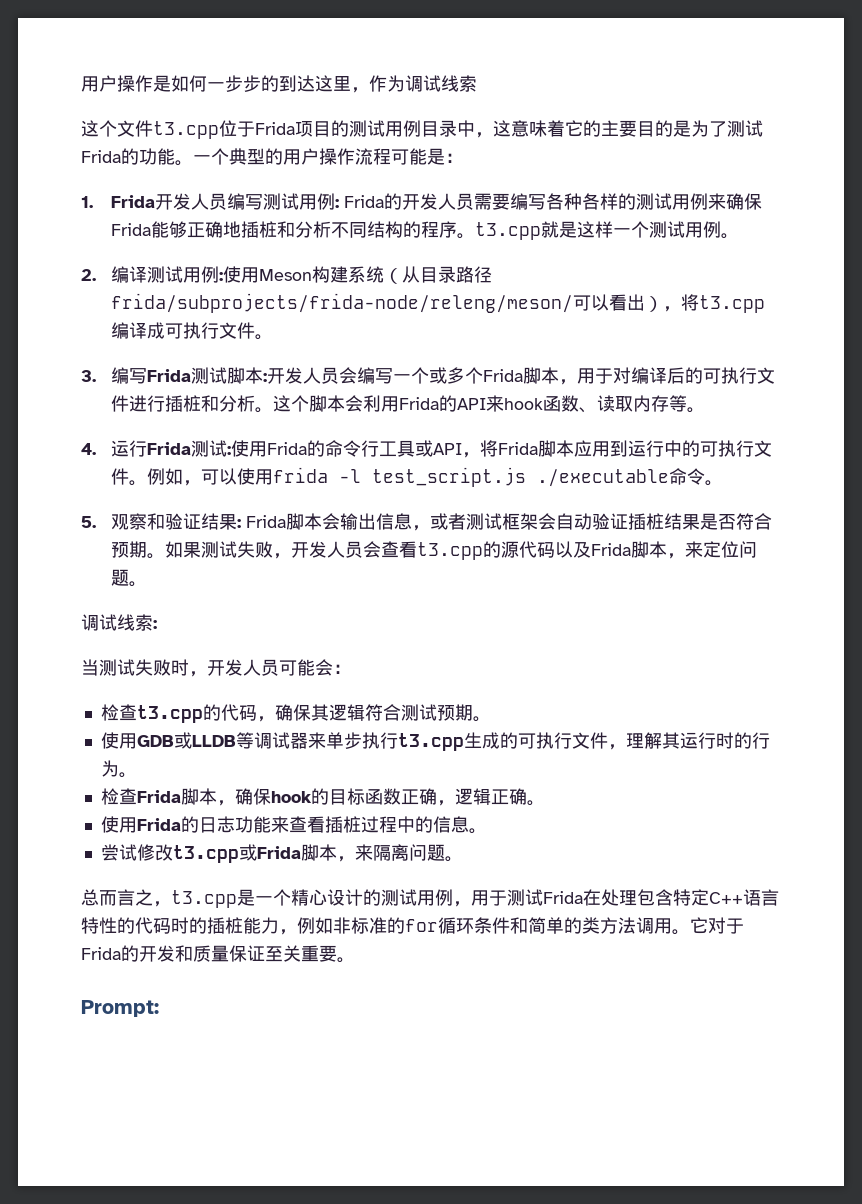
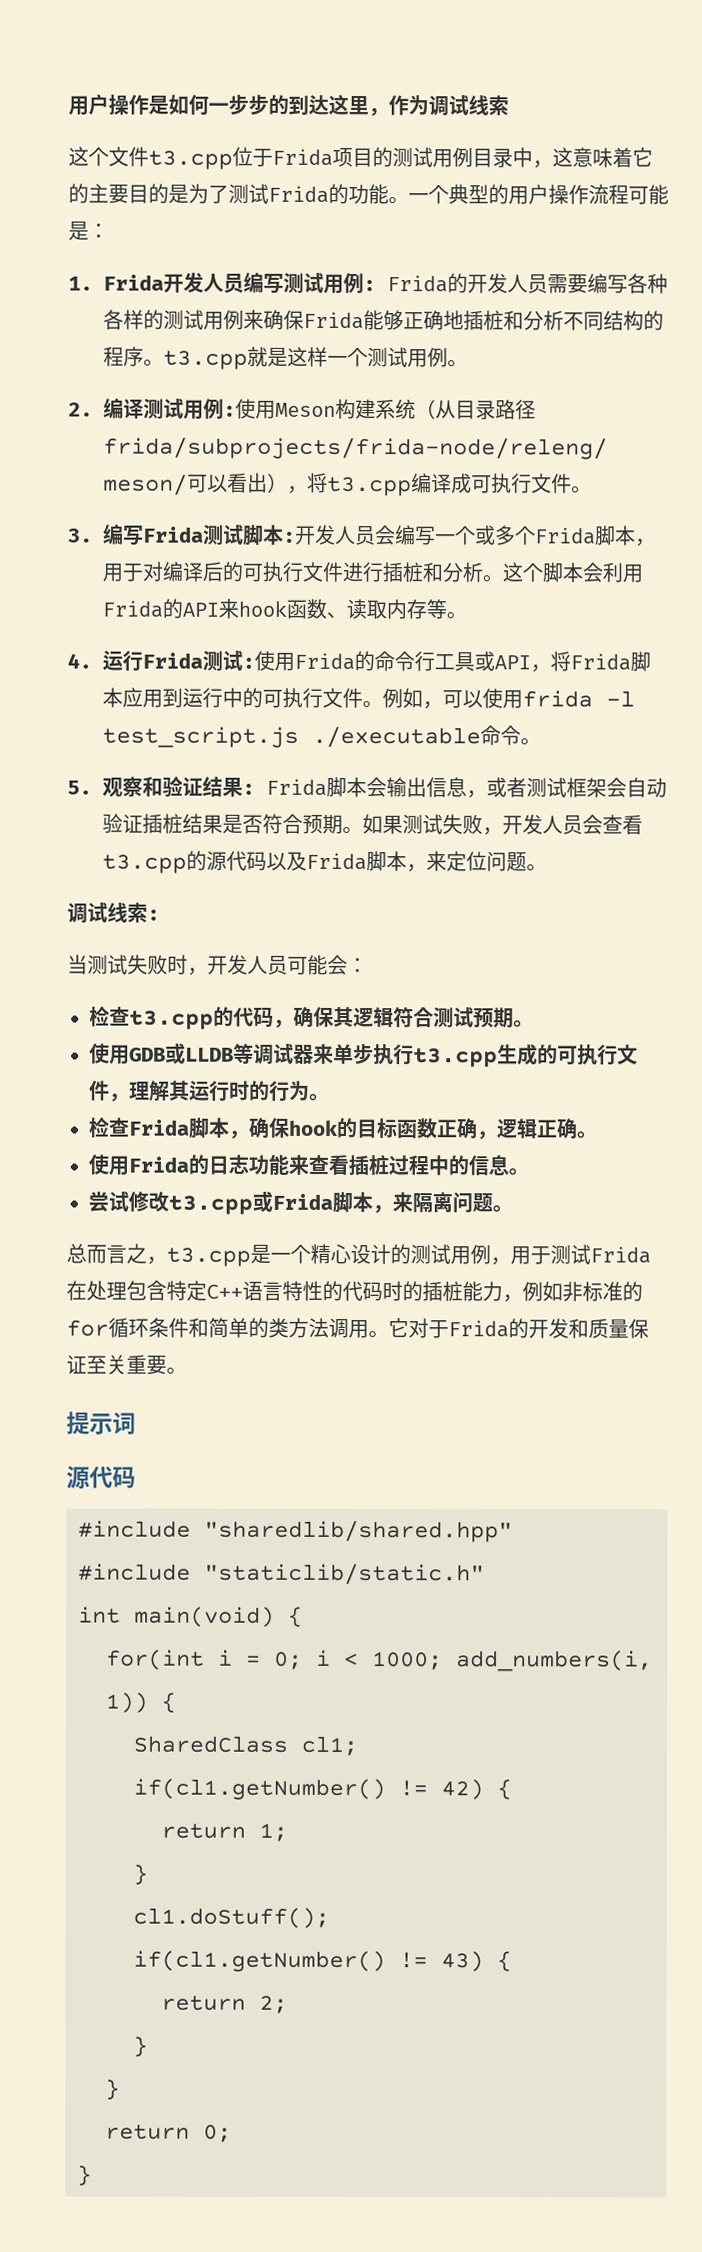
- Prompt:
+ 提示词
+ 源代码
+ #include "sharedlib/shared.hpp"
+ #include "staticlib/static.h"
+ int main(void) {
+ for(int i = 0; i < 1000; add_numbers(i, 1)) {
+ SharedClass cl1;
+ if(cl1.getNumber() != 42) {
+ return 1;
+ }
+ cl1.doStuff();
+ if(cl1.getNumber() != 43) {
+ return 2;
+ }
+ }
+ return 0;
+ }

